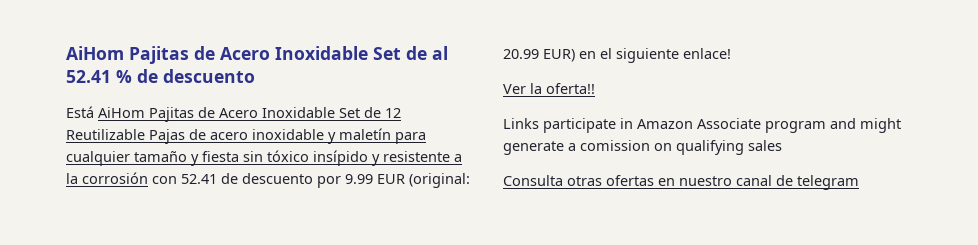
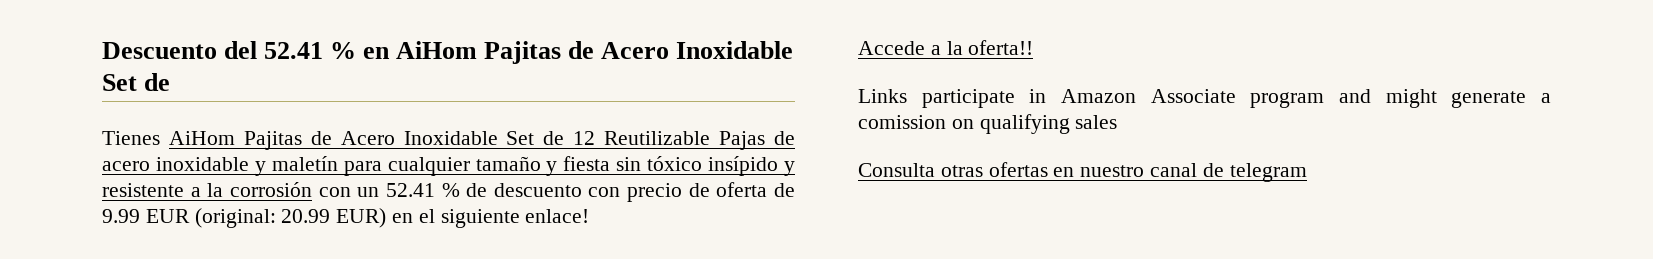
- AiHom Pajitas de Acero Inoxidable Set de al 52.41 % de descuento
- Está AiHom Pajitas de Acero Inoxidable Set de 12 Reutilizable Pajas de acero inoxidable y maletín para cualquier tamaño y fiesta sin tóxico insípido y resistente a la corrosión con 52.41 de descuento por 9.99 EUR (original: 20.99 EUR) en el siguiente enlace!
+ Descuento del 52.41 % en AiHom Pajitas de Acero Inoxidable Set de
+ Tienes AiHom Pajitas de Acero Inoxidable Set de 12 Reutilizable Pajas de acero inoxidable y maletín para cualquier tamaño y fiesta sin tóxico insípido y resistente a la corrosión con un 52.41 % de descuento con precio de oferta de 9.99 EUR (original: 20.99 EUR) en el siguiente enlace!
- Ver la oferta!!
+ Accede a la oferta!!

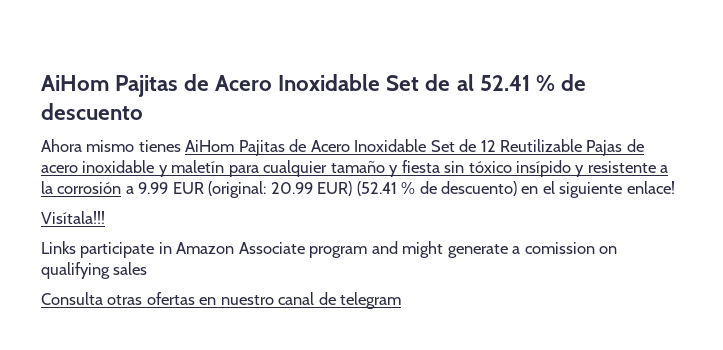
- Descuento del 52.41 % en AiHom Pajitas de Acero Inoxidable Set de
- Tienes AiHom Pajitas de Acero Inoxidable Set de 12 Reutilizable Pajas de acero inoxidable y maletín para cualquier tamaño y fiesta sin tóxico insípido y resistente a la corrosión con un 52.41 % de descuento con precio de oferta de 9.99 EUR (original: 20.99 EUR) en el siguiente enlace!
+ AiHom Pajitas de Acero Inoxidable Set de al 52.41 % de descuento
+ Ahora mismo tienes AiHom Pajitas de Acero Inoxidable Set de 12 Reutilizable Pajas de acero inoxidable y maletín para cualquier tamaño y fiesta sin tóxico insípido y resistente a la corrosión a 9.99 EUR (original: 20.99 EUR) (52.41 % de descuento) en el siguiente enlace!
- Accede a la oferta!!
+ Visítala!!!

